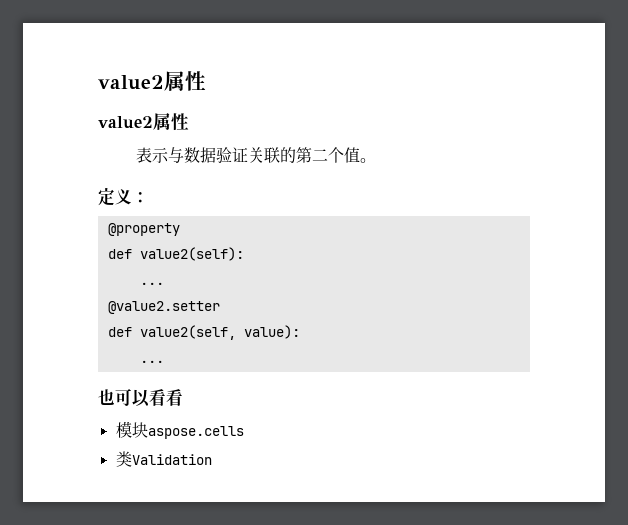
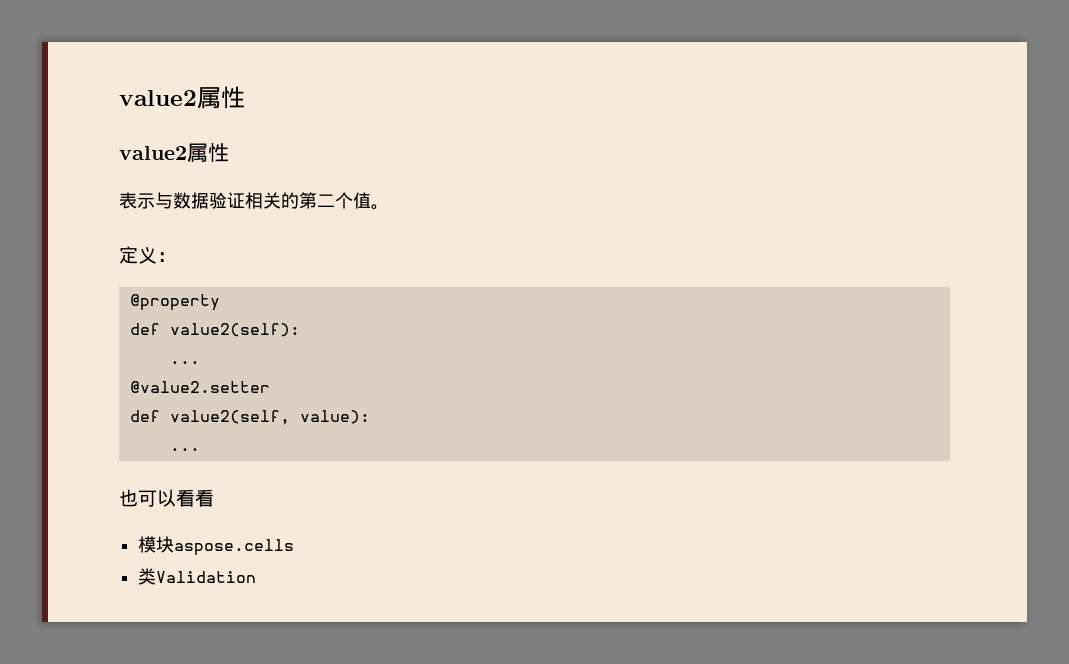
- 表示与数据验证关联的第二个值。
+ 表示与数据验证相关的第二个值。

